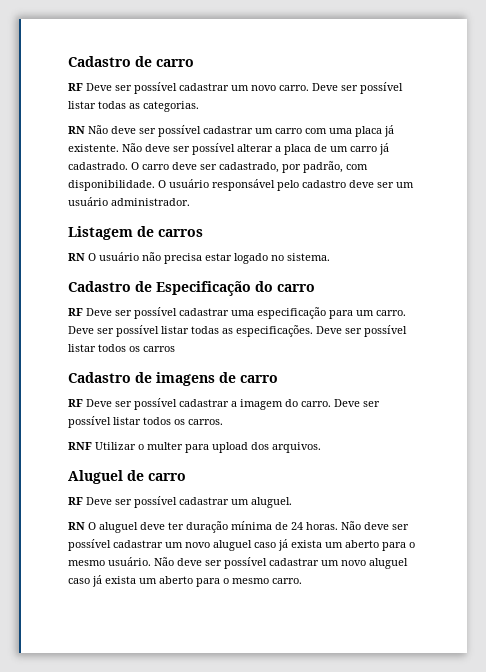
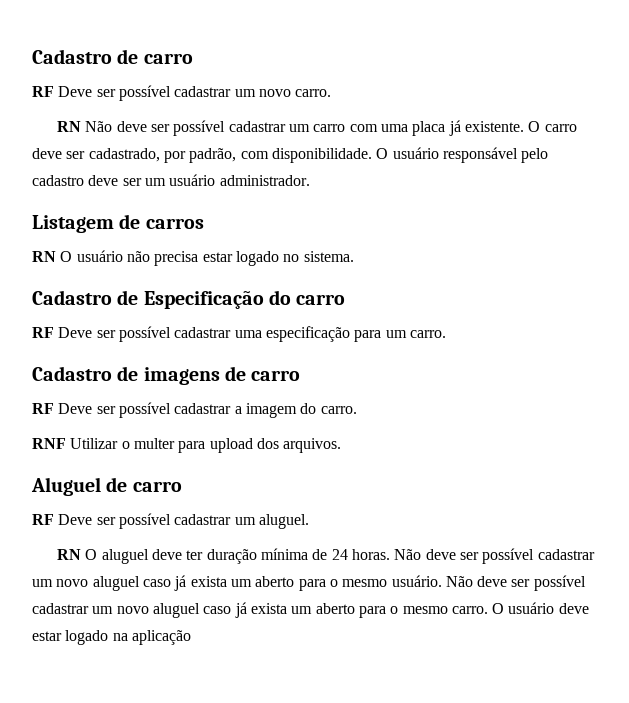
- Deve ser possível listar todas as categorias.
- Não deve ser possível alterar a placa de um carro já cadastrado.
- Deve ser possível listar todas as especificações. Deve ser possível listar todos os carros
- Deve ser possível listar todos os carros.
+ O usuário deve estar logado na aplicação

